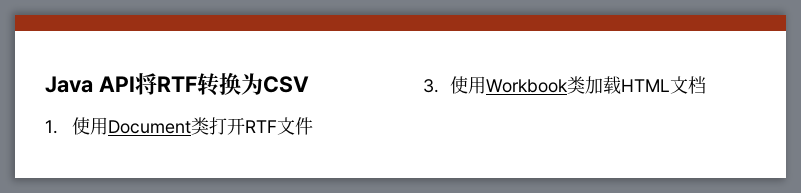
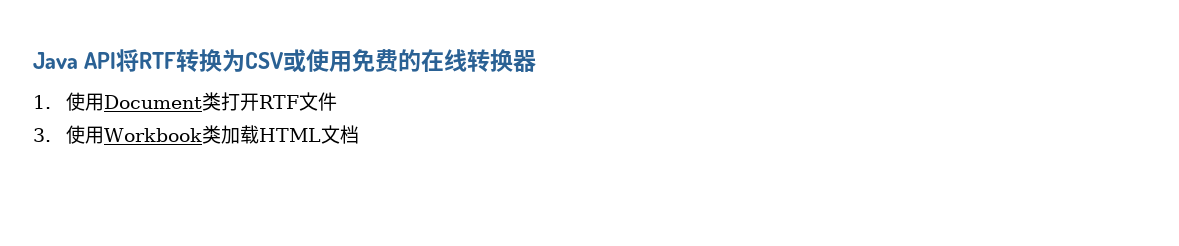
- Java API将RTF转换为CSV
+ Java API将RTF转换为CSV或使用免费的在线转换器

